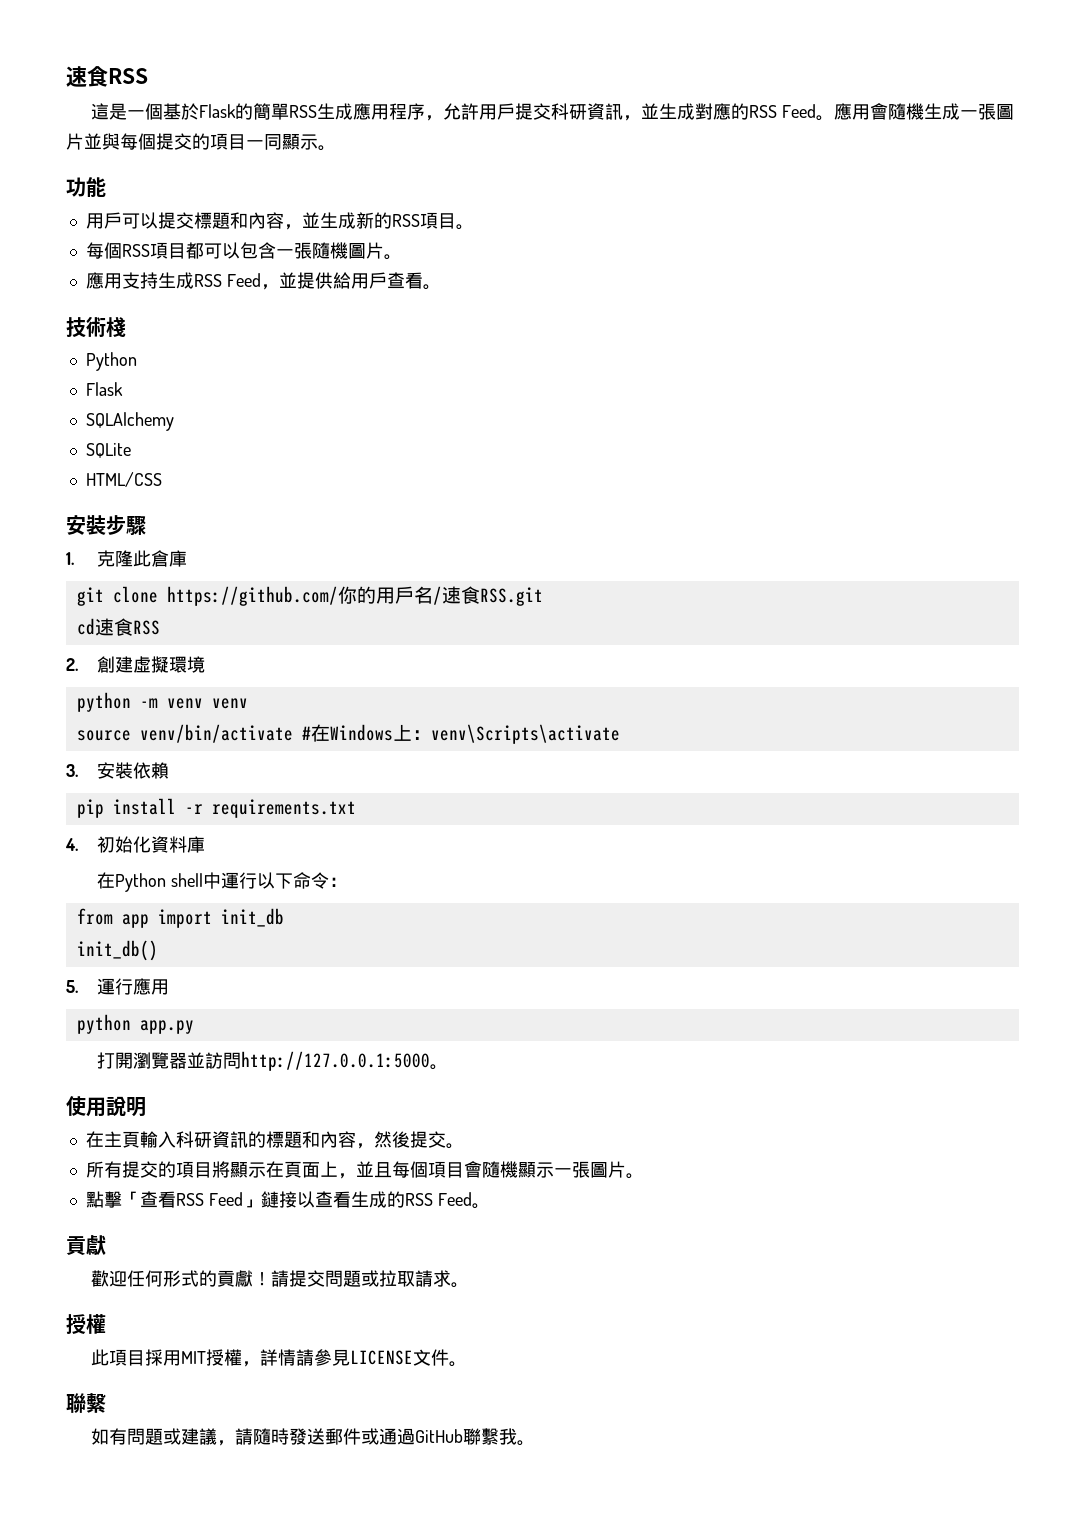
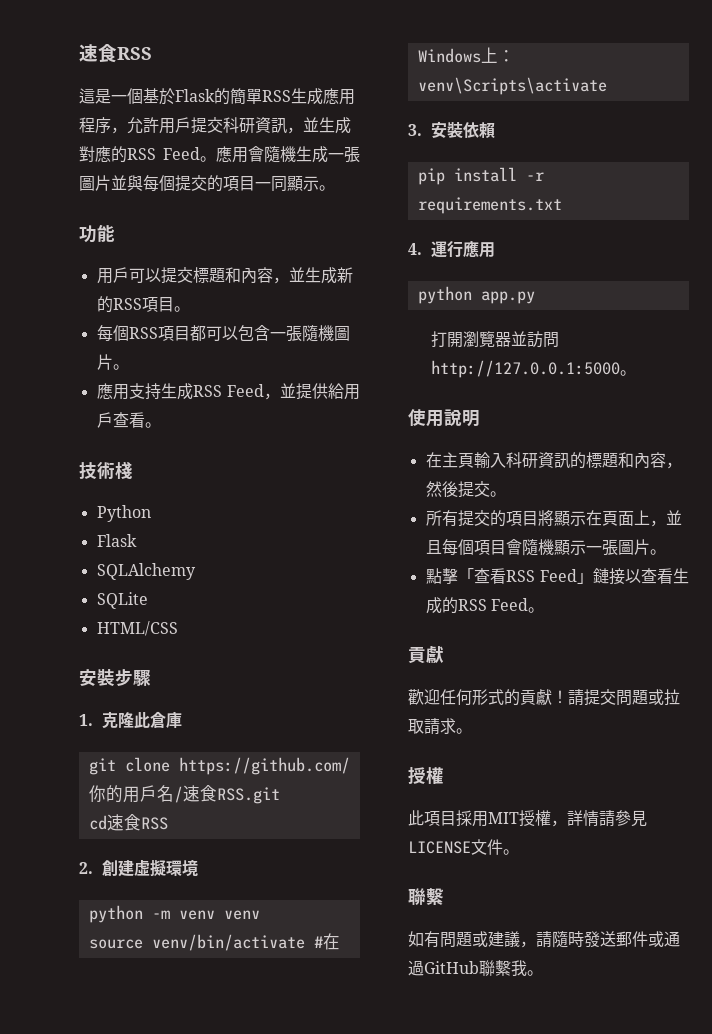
- 4.初始化資料庫
- 在Python shell中運行以下命令：
- from app import init_db
- init_db()
- 5.運行應用
+ 4.運行應用

